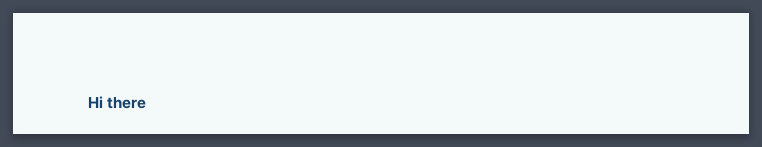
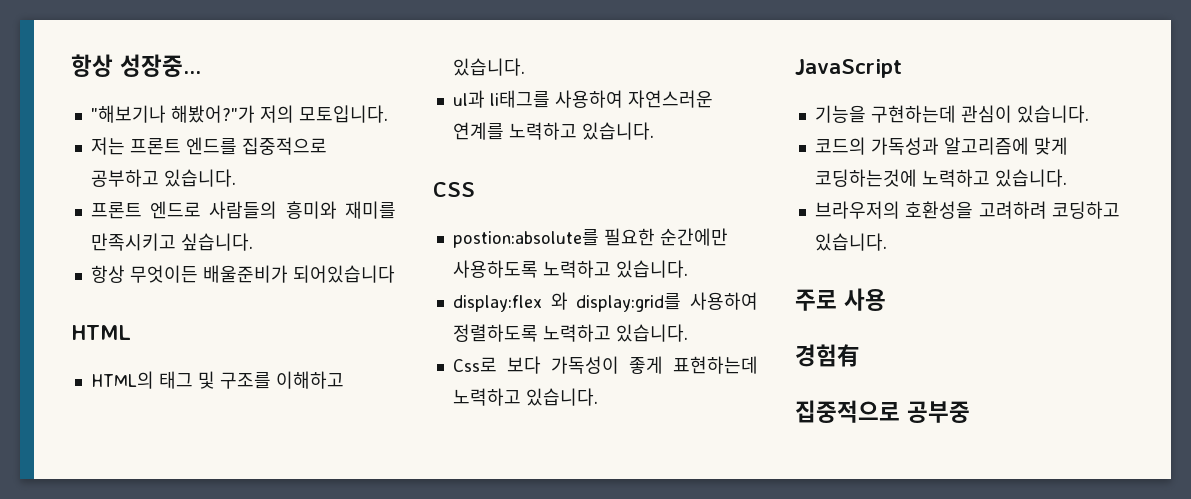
- Hi there
+ 항상 성장중...
+ "해보기나 해봤어?"가 저의 모토입니다.
+ 저는 프론트 엔드를 집중적으로 공부하고 있습니다.
+ 프론트 엔드로 사람들의 흥미와 재미를 만족시키고 싶습니다.
+ 항상 무엇이든 배울준비가 되어있습니다
+ HTML
+ HTML의 태그 및 구조를 이해하고 있습니다.
+ ul과 li태그를 사용하여 자연스러운 연계를 노력하고 있습니다.
+ CSS
+ postion:absolute를 필요한 순간에만 사용하도록 노력하고 있습니다.
+ display:flex 와 display:grid를 사용하여 정렬하도록 노력하고 있습니다.
+ Css로 보다 가독성이 좋게 표현하는데 노력하고 있습니다.
+ JavaScript
+ 기능을 구현하는데 관심이 있습니다.
+ 코드의 가독성과 알고리즘에 맞게 코딩하는것에 노력하고 있습니다.
+ 브라우저의 호환성을 고려하려 코딩하고 있습니다.
+ 주로 사용
+ 경험有
+ 집중적으로 공부중

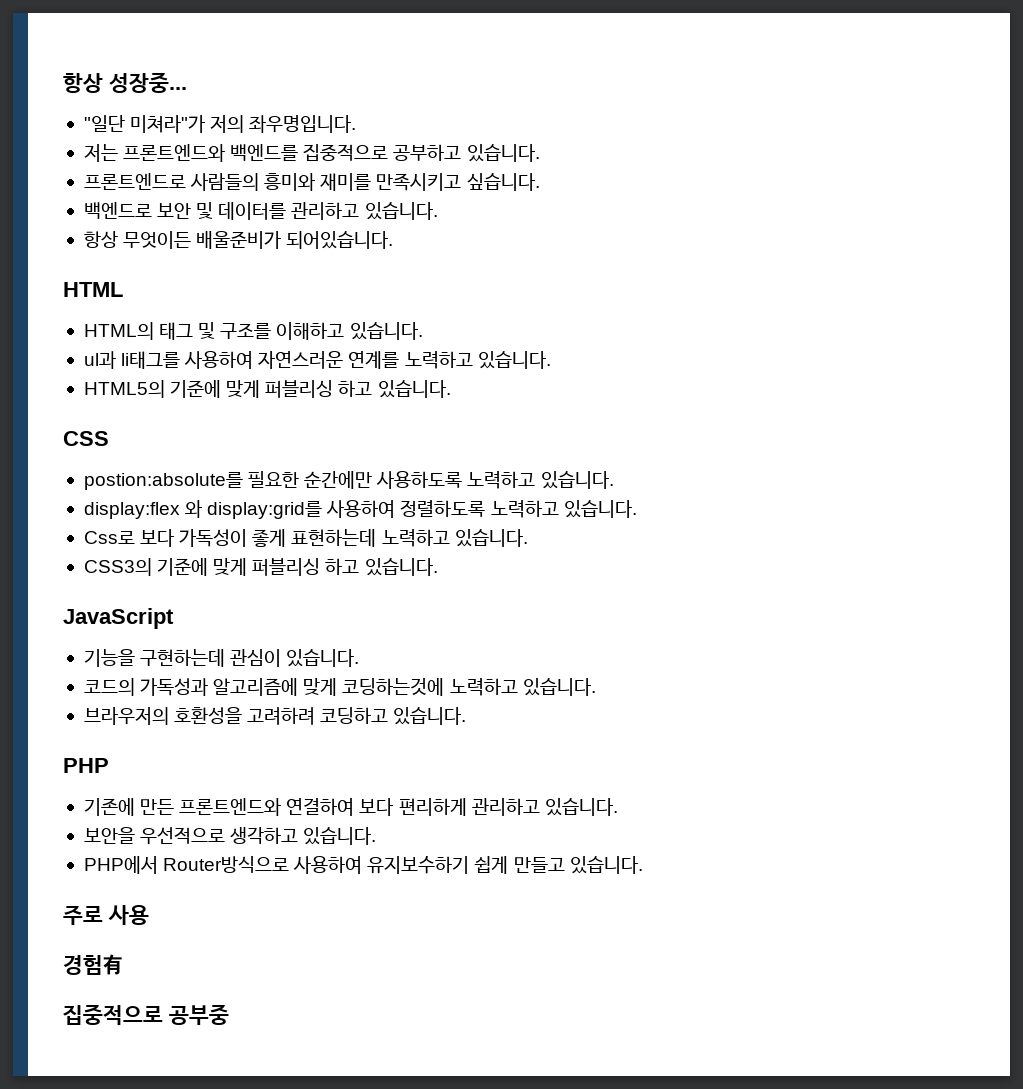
- "해보기나 해봤어?"가 저의 모토입니다.
+ "일단 미쳐라"가 저의 좌우명입니다.
- 저는 프론트 엔드를 집중적으로 공부하고 있습니다.
+ 저는 프론트엔드와 백엔드를 집중적으로 공부하고 있습니다.
- 프론트 엔드로 사람들의 흥미와 재미를 만족시키고 싶습니다.
+ 프론트엔드로 사람들의 흥미와 재미를 만족시키고 싶습니다.
+ 백엔드로 보안 및 데이터를 관리하고 있습니다.
- 항상 무엇이든 배울준비가 되어있습니다
+ 항상 무엇이든 배울준비가 되어있습니다.
+ HTML5의 기준에 맞게 퍼블리싱 하고 있습니다.
+ CSS3의 기준에 맞게 퍼블리싱 하고 있습니다.
+ PHP
+ 기존에 만든 프론트엔드와 연결하여 보다 편리하게 관리하고 있습니다.
+ 보안을 우선적으로 생각하고 있습니다.
+ PHP에서 Router방식으로 사용하여 유지보수하기 쉽게 만들고 있습니다.

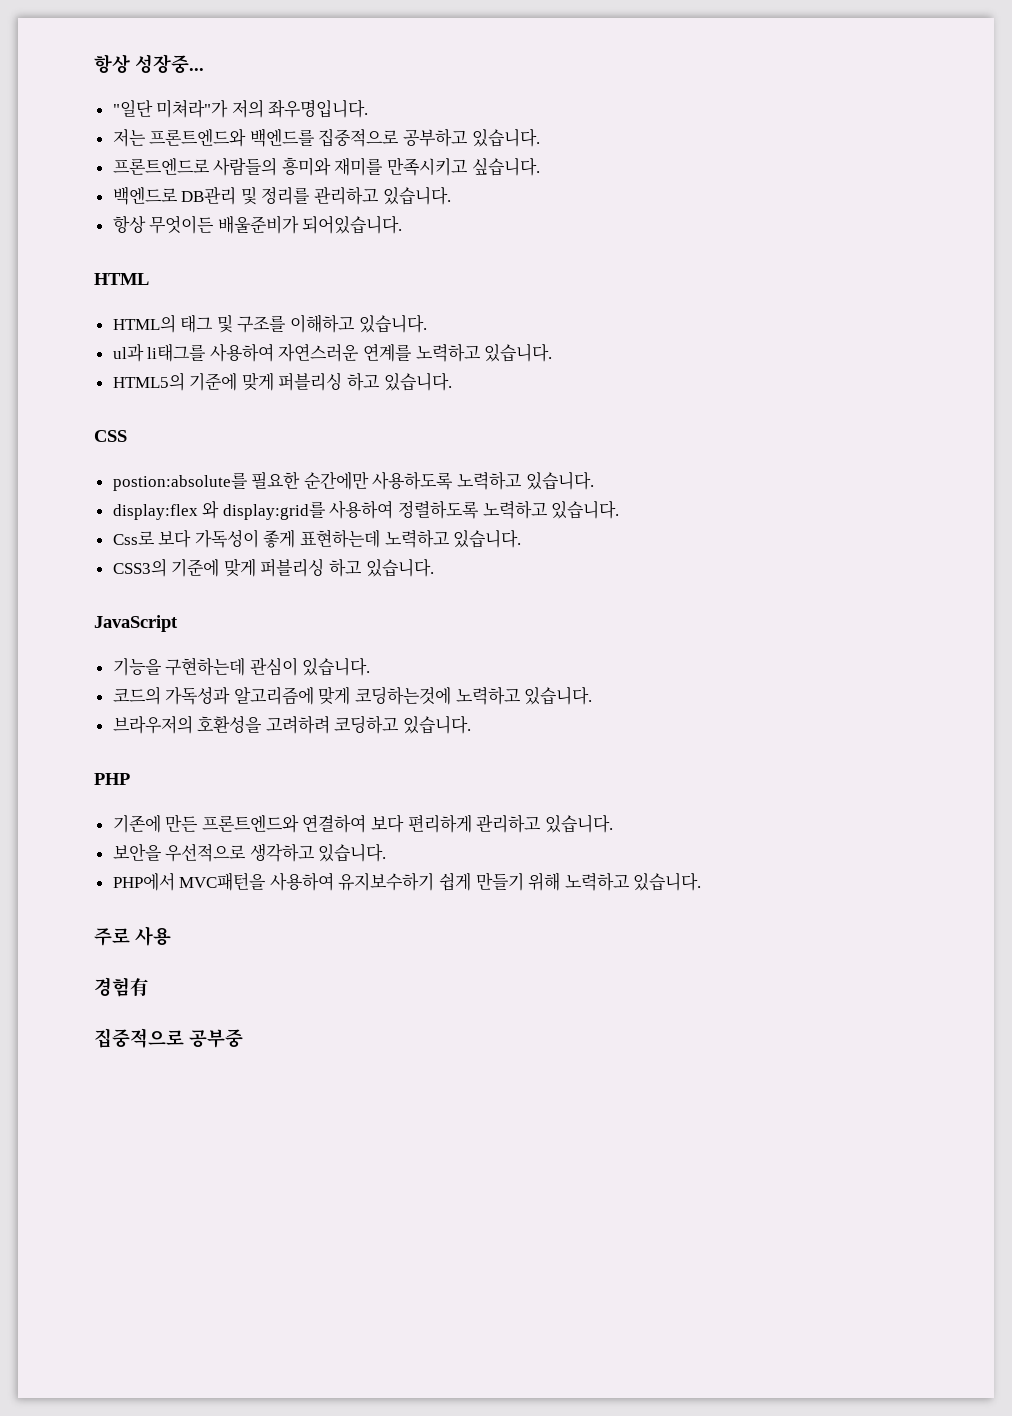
- 백엔드로 보안 및 데이터를 관리하고 있습니다.
+ 백엔드로 DB관리 및 정리를 관리하고 있습니다.
- PHP에서 Router방식으로 사용하여 유지보수하기 쉽게 만들고 있습니다.
+ PHP에서 MVC패턴을 사용하여 유지보수하기 쉽게 만들기 위해 노력하고 있습니다.

